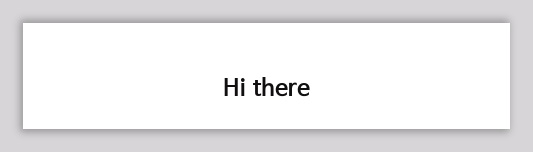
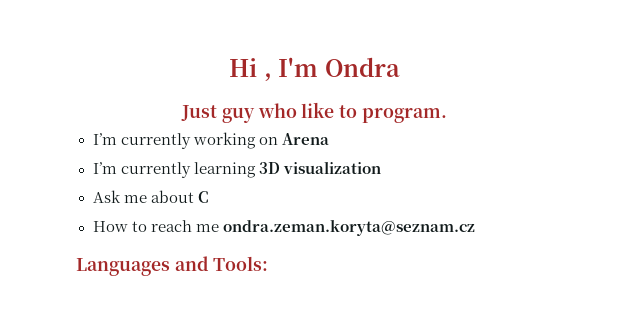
- Hi there
+ Hi , I'm Ondra
+ Just guy who like to program.
+ I’m currently working on Arena
+ I’m currently learning 3D visualization
+ Ask me about C
+ How to reach me ondra.zeman.koryta@seznam.cz
+ Languages and Tools:

